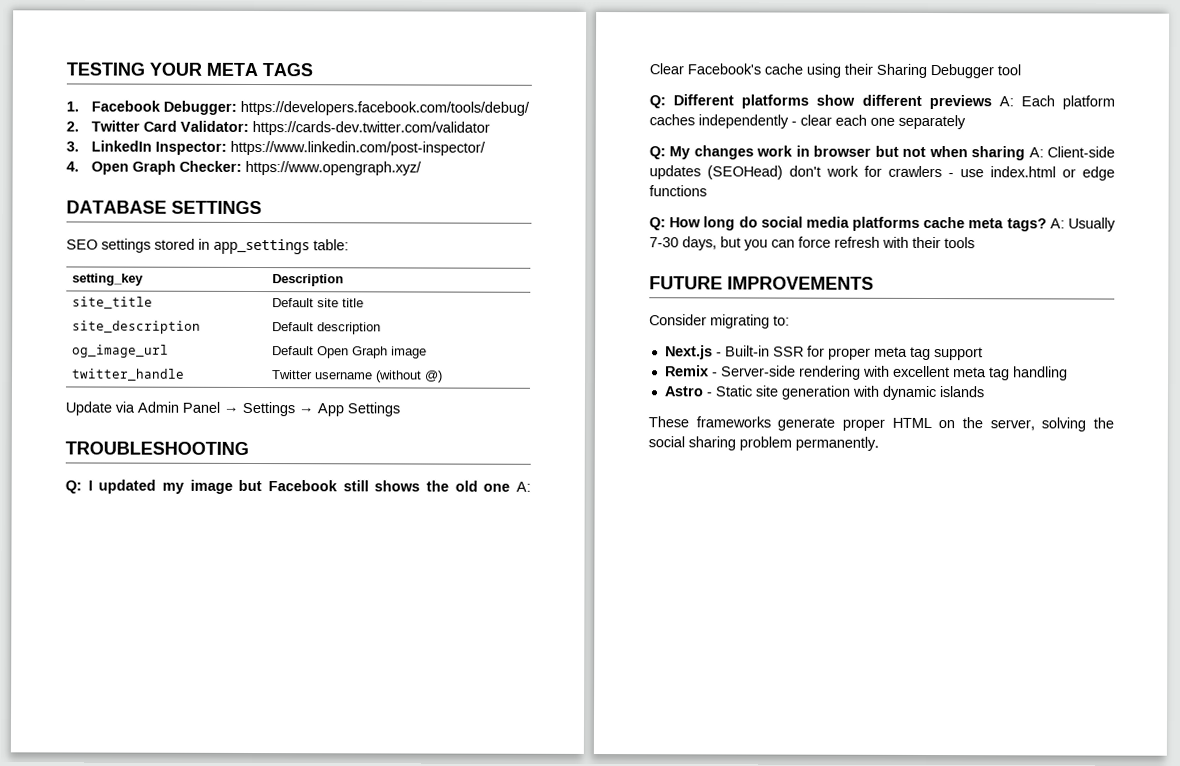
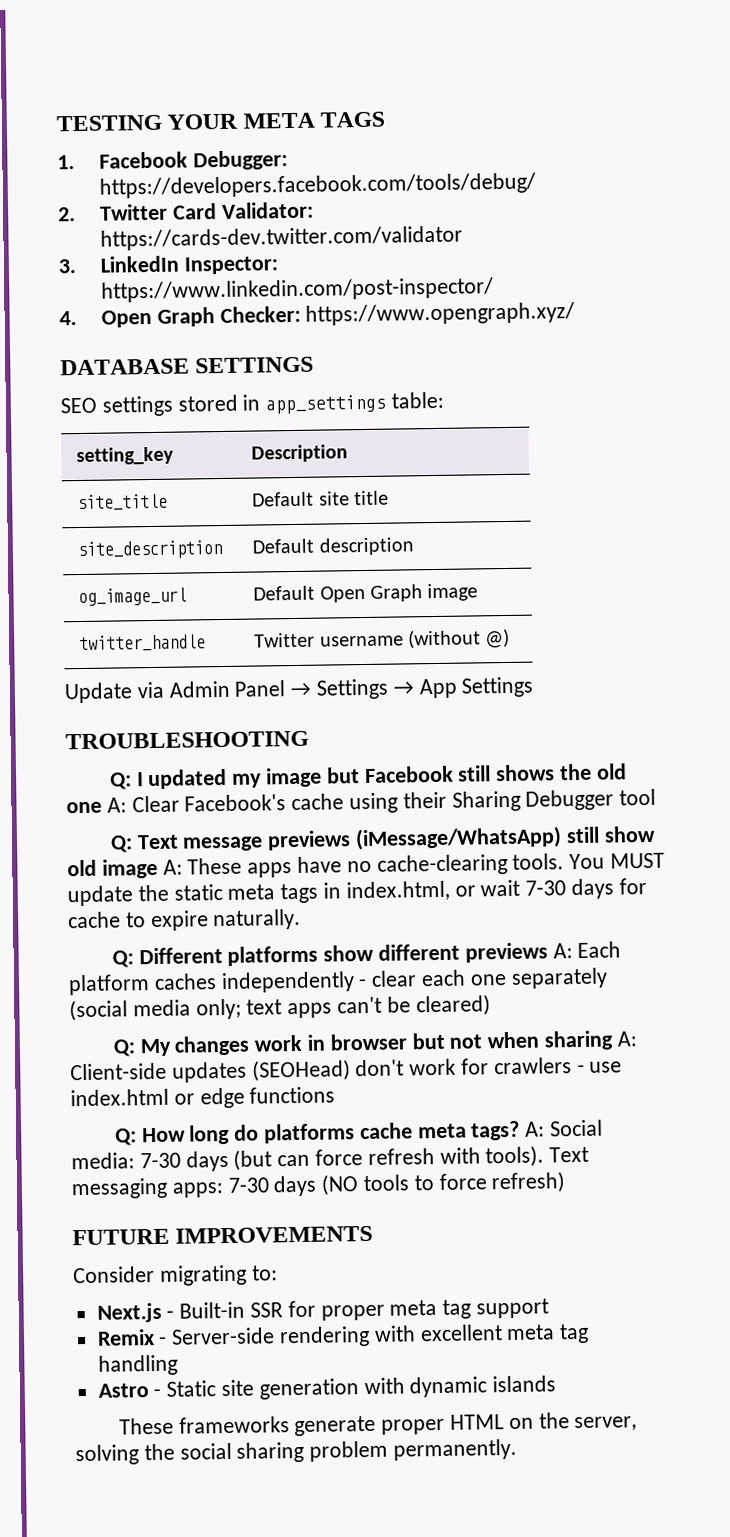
+ Q: Text message previews (iMessage/WhatsApp) still show old image A: These apps have no cache-clearing tools. You MUST update the static meta tags in index.html, or wait 7-30 days for cache to expire naturally.
- Q: Different platforms show different previews A: Each platform caches independently - clear each one separately
+ Q: Different platforms show different previews A: Each platform caches independently - clear each one separately (social media only; text apps can't be cleared)
- Q: How long do social media platforms cache meta tags?
+ Q: How long do platforms cache meta tags?
- A: Usually 7-30 days, but you can force refresh with their tools
+ A: Social media: 7-30 days (but can force refresh with tools). Text messaging apps: 7-30 days (NO tools to force refresh)

